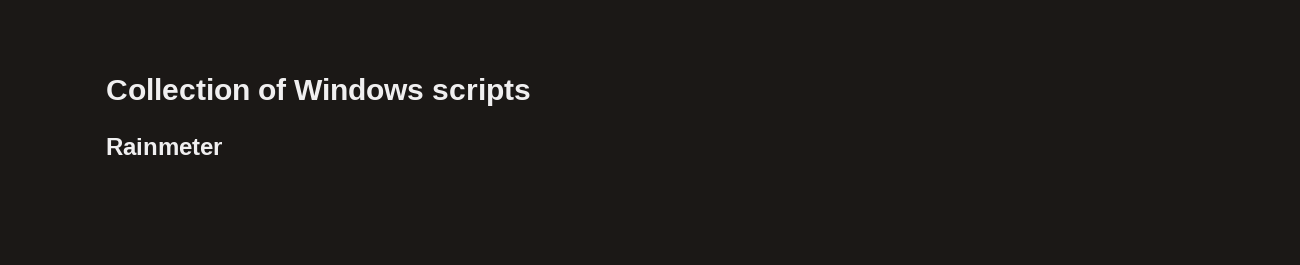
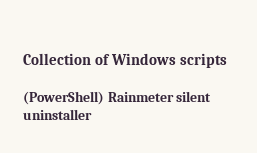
- Rainmeter
+ (PowerShell) Rainmeter silent uninstaller

